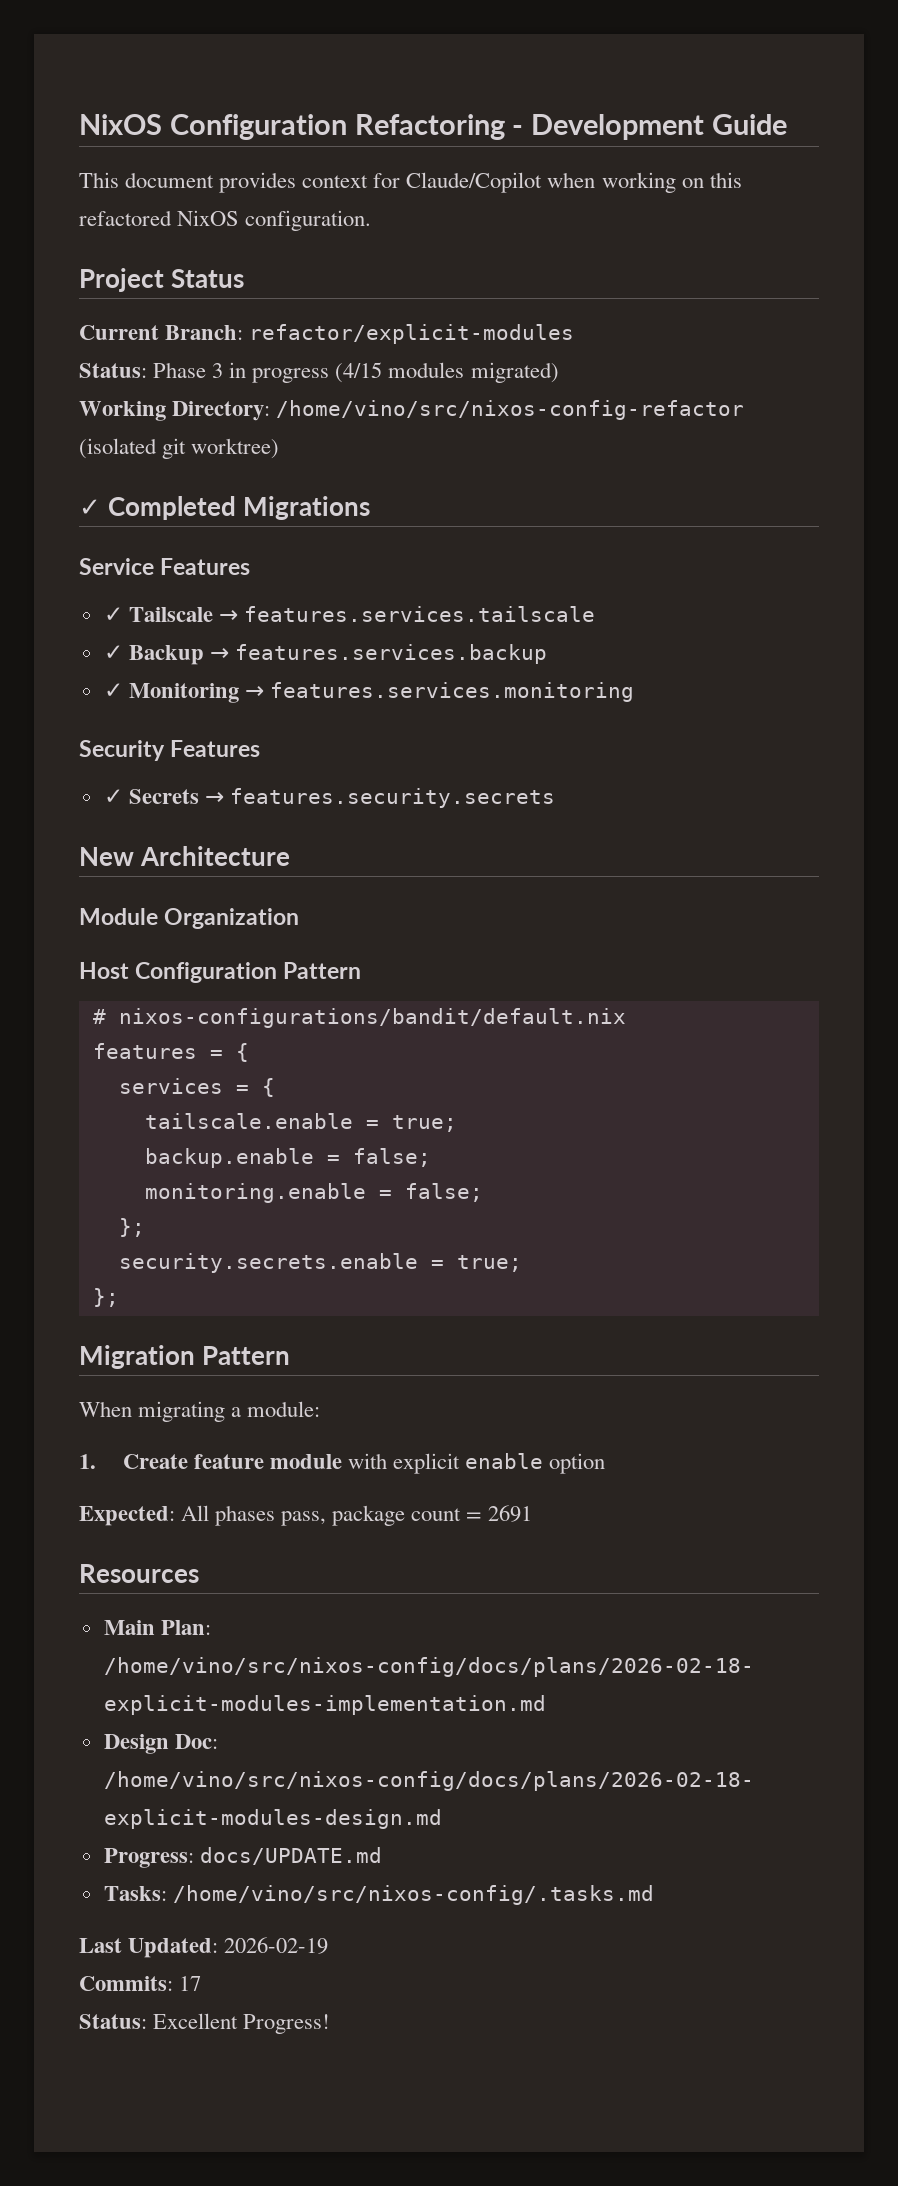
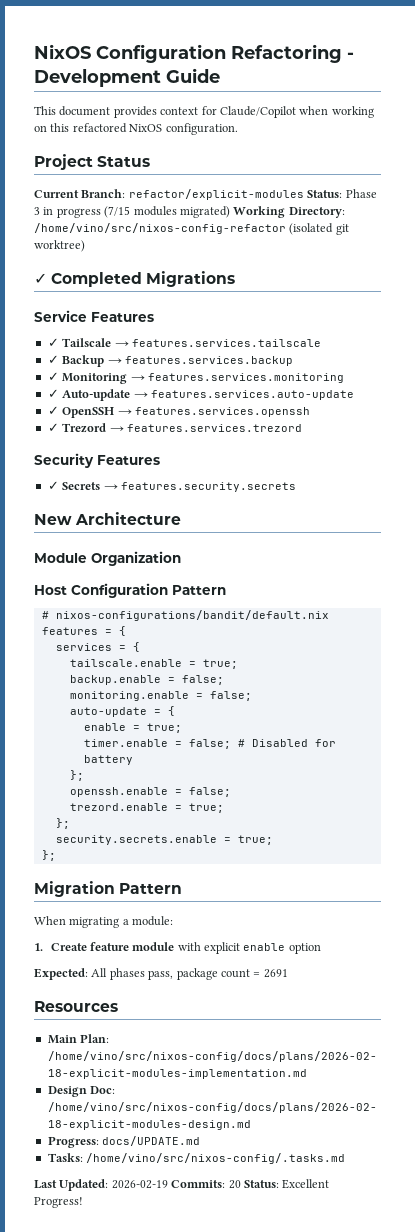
- Current Branch: refactor/explicit-modules
- Status: Phase 3 in progress (4/15 modules migrated)
- Working Directory: /home/vino/src/nixos-config-refactor (isolated git worktree)
+ Current Branch: refactor/explicit-modules Status: Phase 3 in progress (7/15 modules migrated) Working Directory: /home/vino/src/nixos-config-refactor (isolated git worktree)
+ ✓ Auto-update → features.services.auto-update
+ ✓ OpenSSH → features.services.openssh
+ ✓ Trezord → features.services.trezord
+ auto-update = {
+ enable = true;
+ timer.enable = false; # Disabled for battery
+ };
+ openssh.enable = false;
+ trezord.enable = true;
- Last Updated: 2026-02-19
- Commits: 17
- Status: Excellent Progress!
+ Last Updated: 2026-02-19 Commits: 20 Status: Excellent Progress!

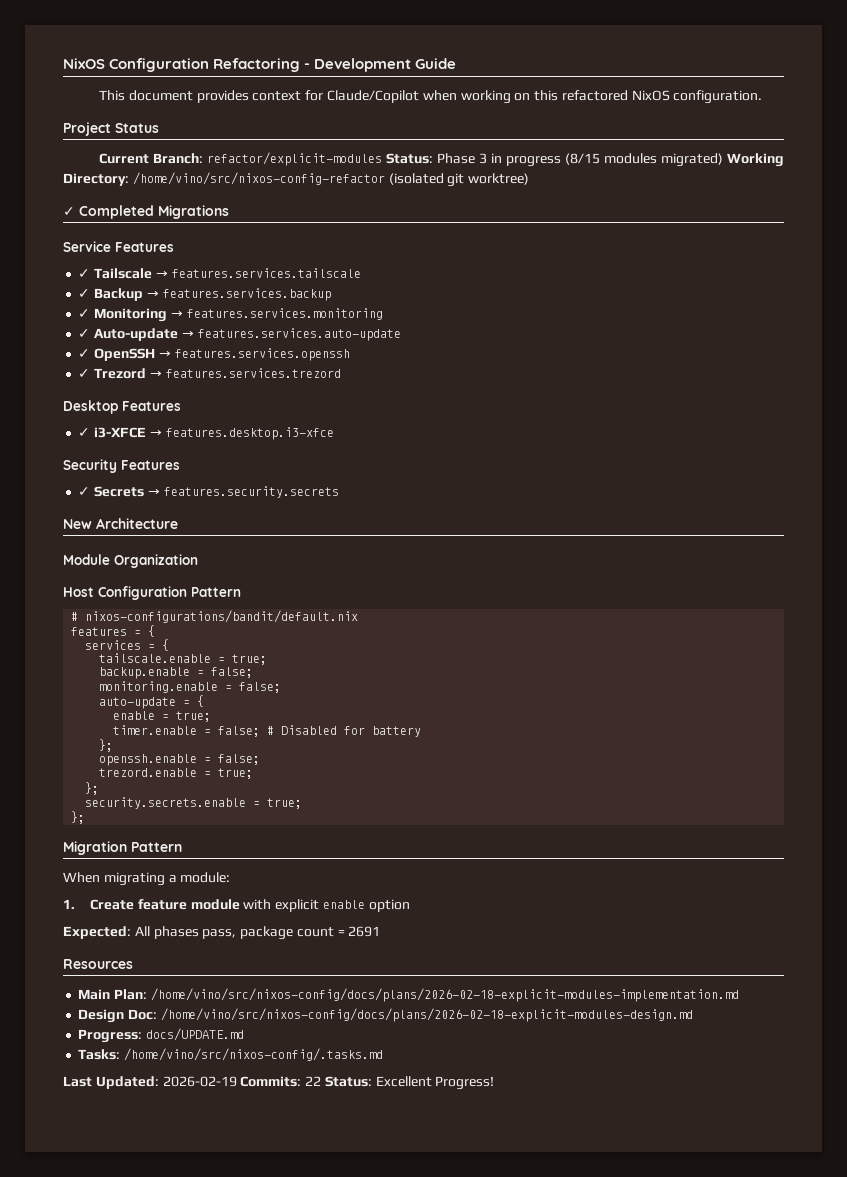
- Current Branch: refactor/explicit-modules Status: Phase 3 in progress (7/15 modules migrated) Working Directory: /home/vino/src/nixos-config-refactor (isolated git worktree)
+ Current Branch: refactor/explicit-modules Status: Phase 3 in progress (8/15 modules migrated) Working Directory: /home/vino/src/nixos-config-refactor (isolated git worktree)
+ Desktop Features
+ ✓ i3-XFCE → features.desktop.i3-xfce
- Last Updated: 2026-02-19 Commits: 20 Status: Excellent Progress!
+ Last Updated: 2026-02-19 Commits: 22 Status: Excellent Progress!

